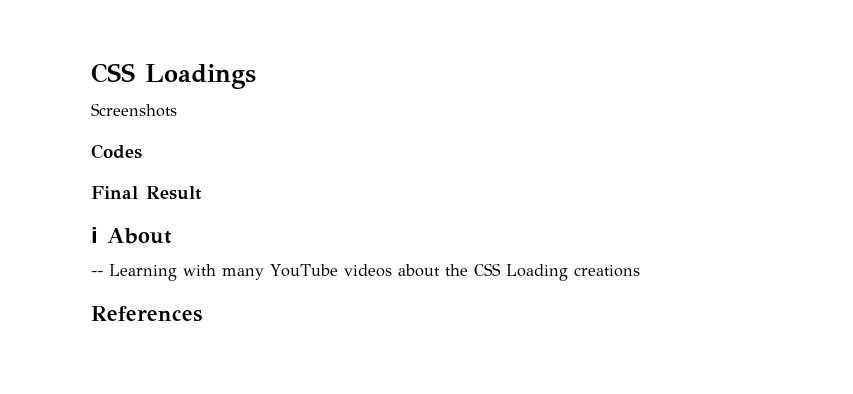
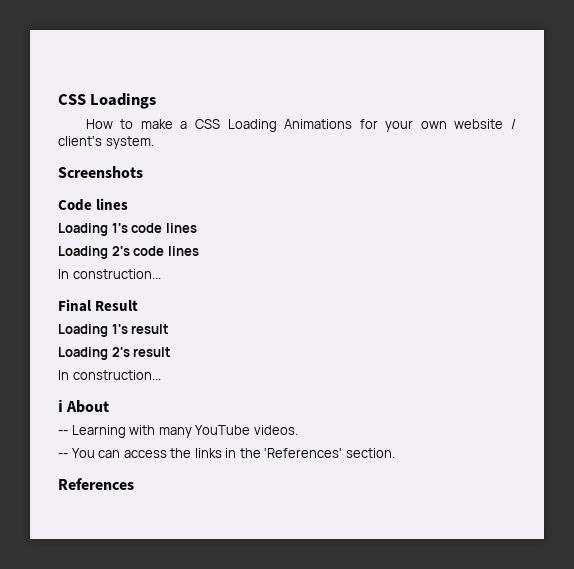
+ How to make a CSS Loading Animations for your own website / client's system.
  Screenshots
- Codes
+ Code lines
+ Loading 1's code lines
+ Loading 2's code lines
+ In construction...
  Final Result
+ Loading 1's result
+ Loading 2's result
+ In construction...
- -- Learning with many YouTube videos about the CSS Loading creations
+ -- Learning with many YouTube videos.
+ -- You can access the links in the 'References' section.

